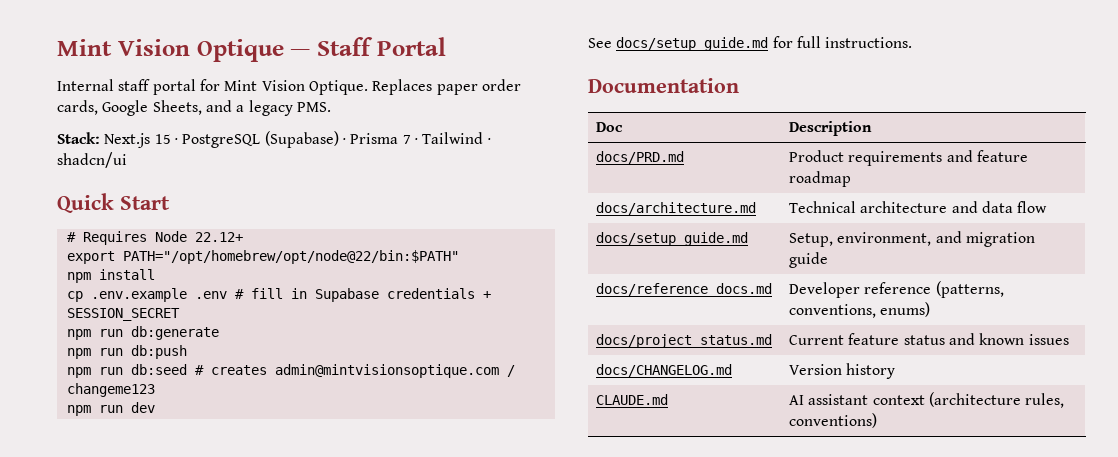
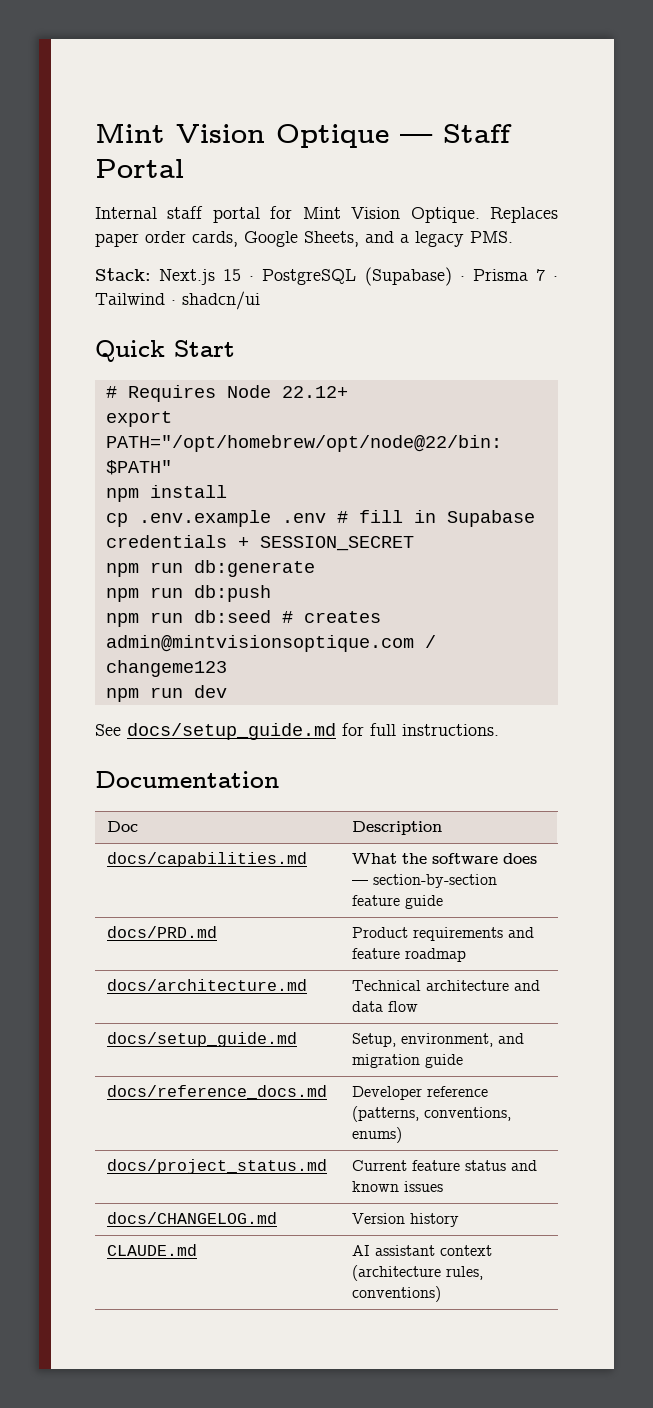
+ docs/capabilities.md | What the software does — section-by-section feature guide

